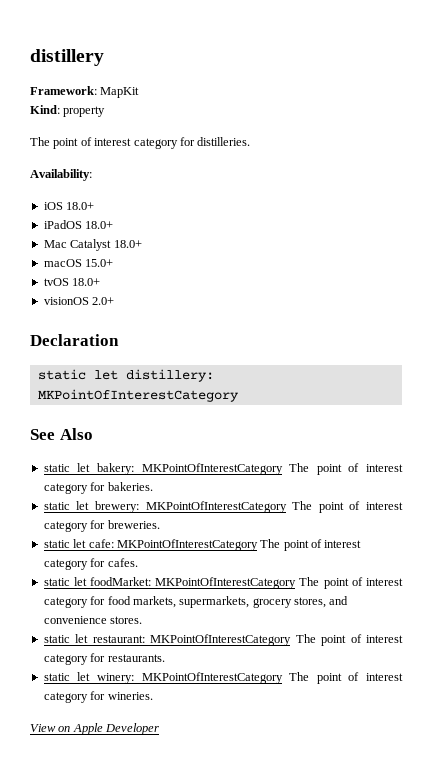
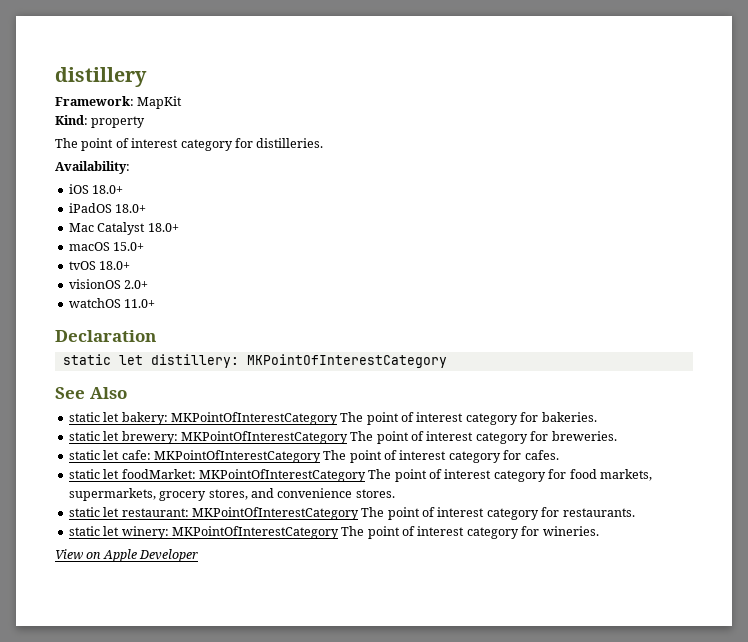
+ watchOS 11.0+

